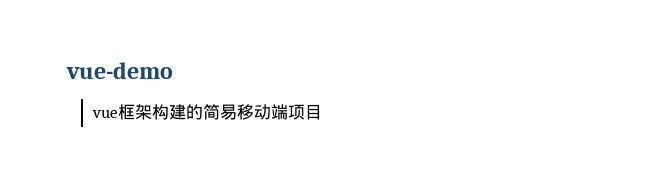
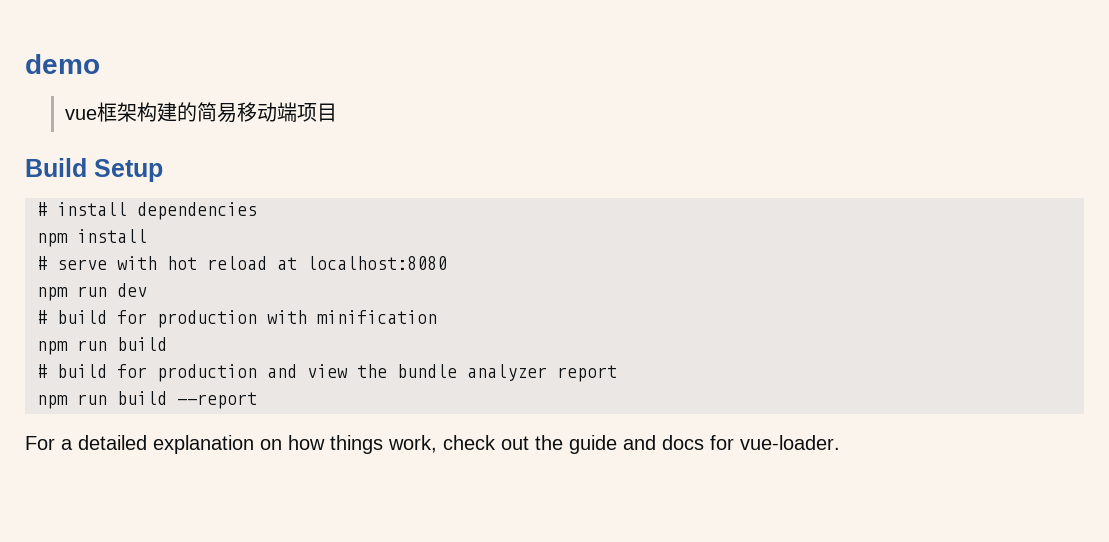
- vue-demo
+ demo
+ Build Setup
+ # install dependencies
+ npm install
+ # serve with hot reload at localhost:8080
+ npm run dev
+ # build for production with minification
+ npm run build
+ # build for production and view the bundle analyzer report
+ npm run build --report
+ For a detailed explanation on how things work, check out the guide and docs for vue-loader.

